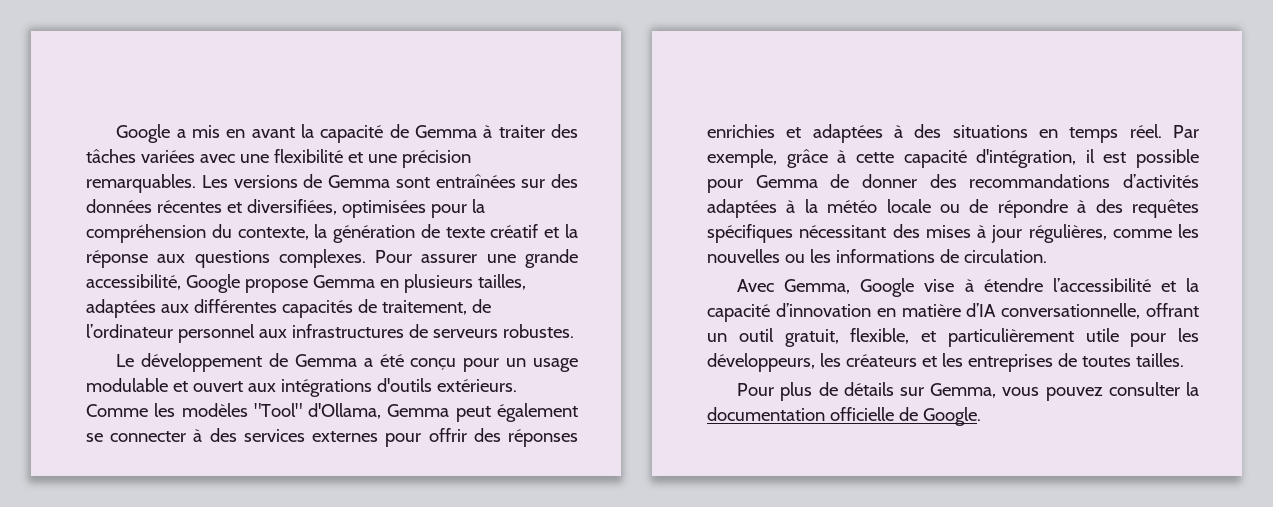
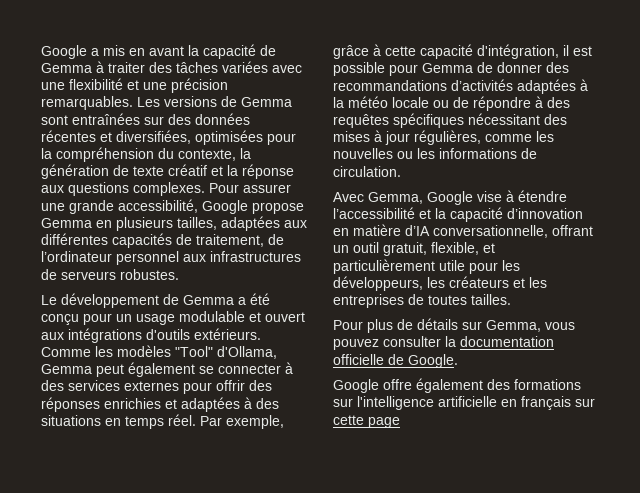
+ Google offre également des formations sur l'intelligence artificielle en français sur cette page

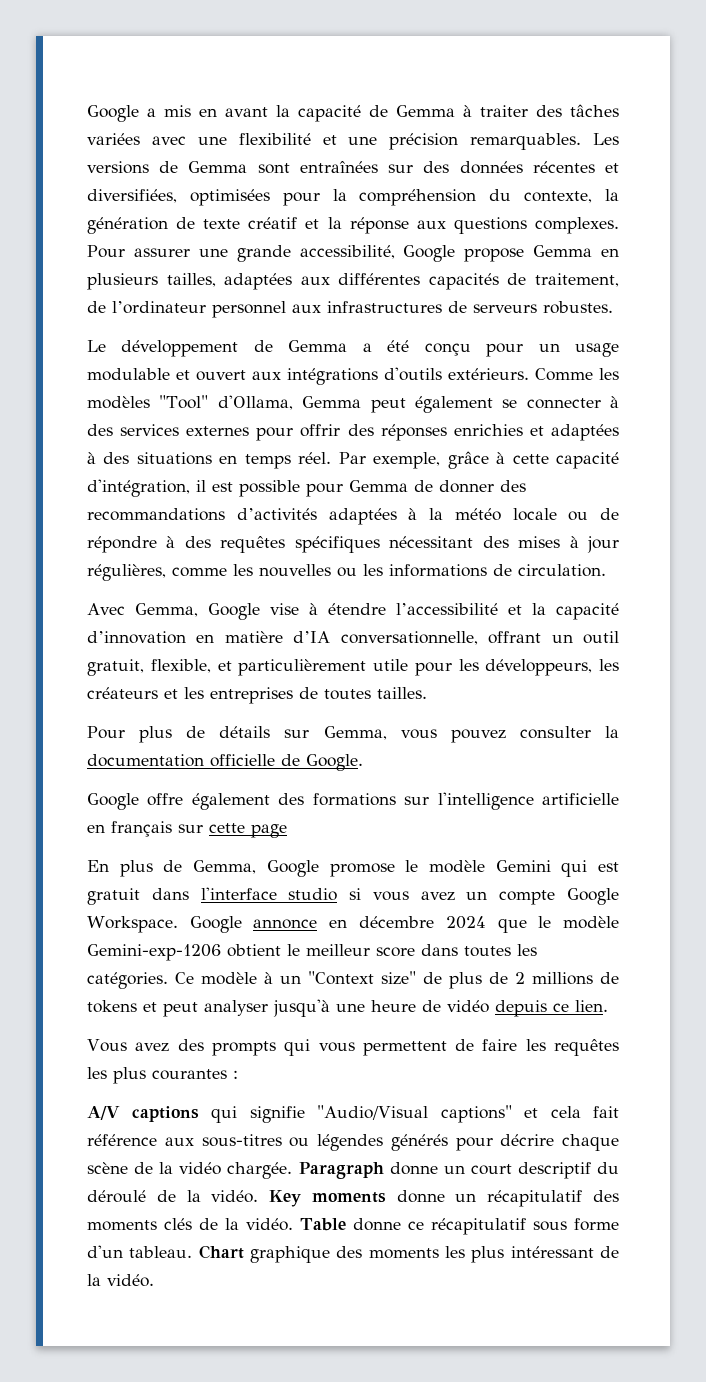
+ En plus de Gemma, Google promose le modèle Gemini qui est gratuit dans l'interface studio si vous avez un compte Google Workspace. Google annonce en décembre 2024 que le modèle Gemini-exp-1206 obtient le meilleur score dans toutes les catégories. Ce modèle à un "Context size" de plus de 2 millions de tokens et peut analyser jusqu'à une heure de vidéo depuis ce lien.
+ Vous avez des prompts qui vous permettent de faire les requêtes les plus courantes :
+ A/V captions qui signifie "Audio/Visual captions" et cela fait référence aux sous-titres ou légendes générés pour décrire chaque scène de la vidéo chargée. Paragraph donne un court descriptif du déroulé de la vidéo. Key moments donne un récapitulatif des moments clés de la vidéo. Table donne ce récapitulatif sous forme d'un tableau. Chart graphique des moments les plus intéressant de la vidéo.

